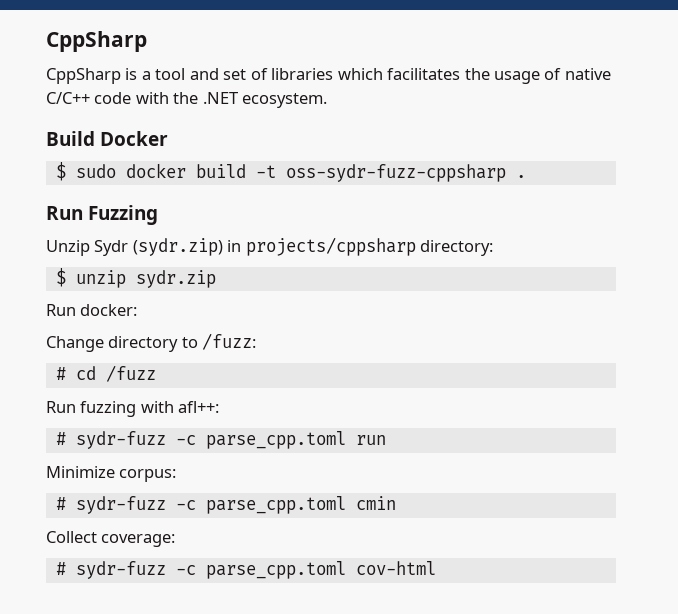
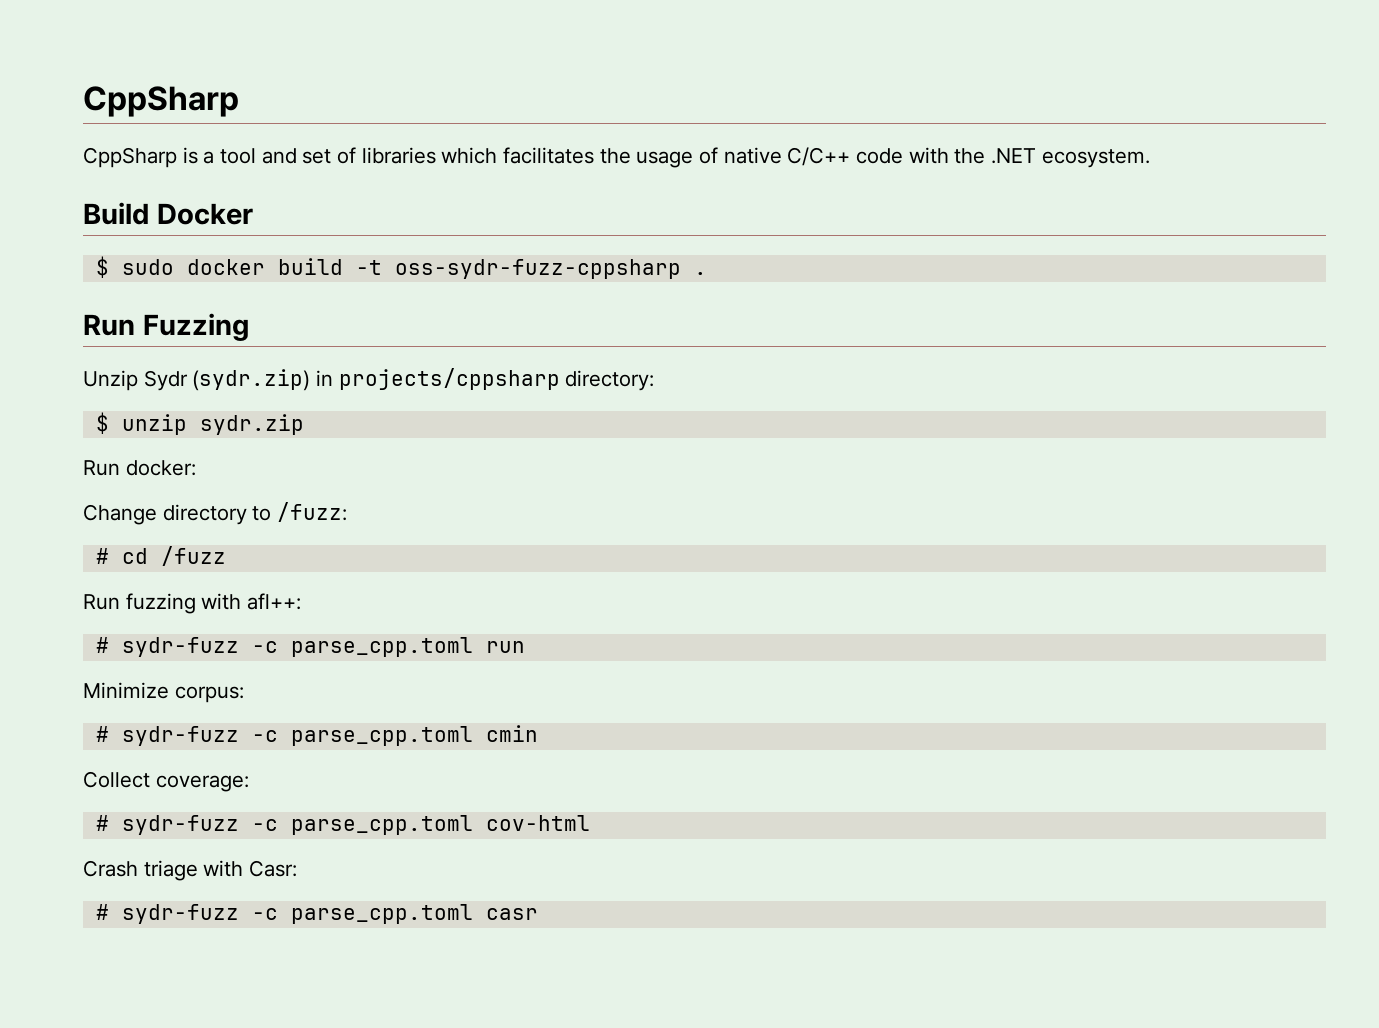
+ Crash triage with Casr:
+ # sydr-fuzz -c parse_cpp.toml casr

